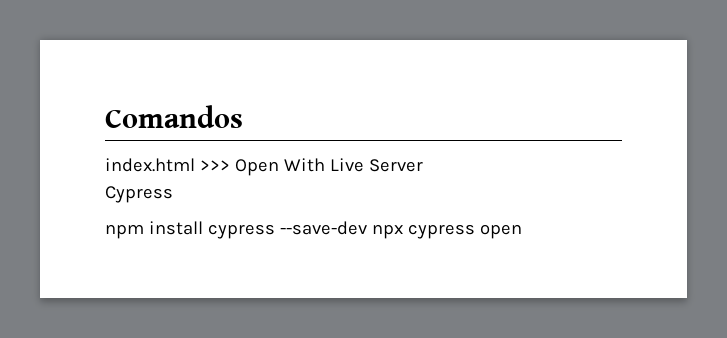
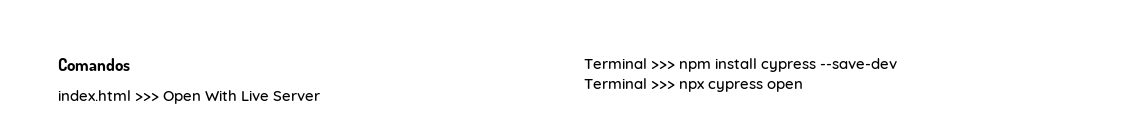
- Cypress
- npm install cypress --save-dev npx cypress open
+ Terminal >>> npm install cypress --save-dev
+ Terminal >>> npx cypress open

